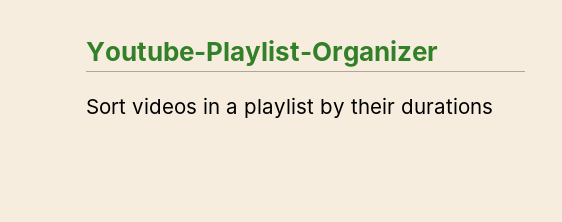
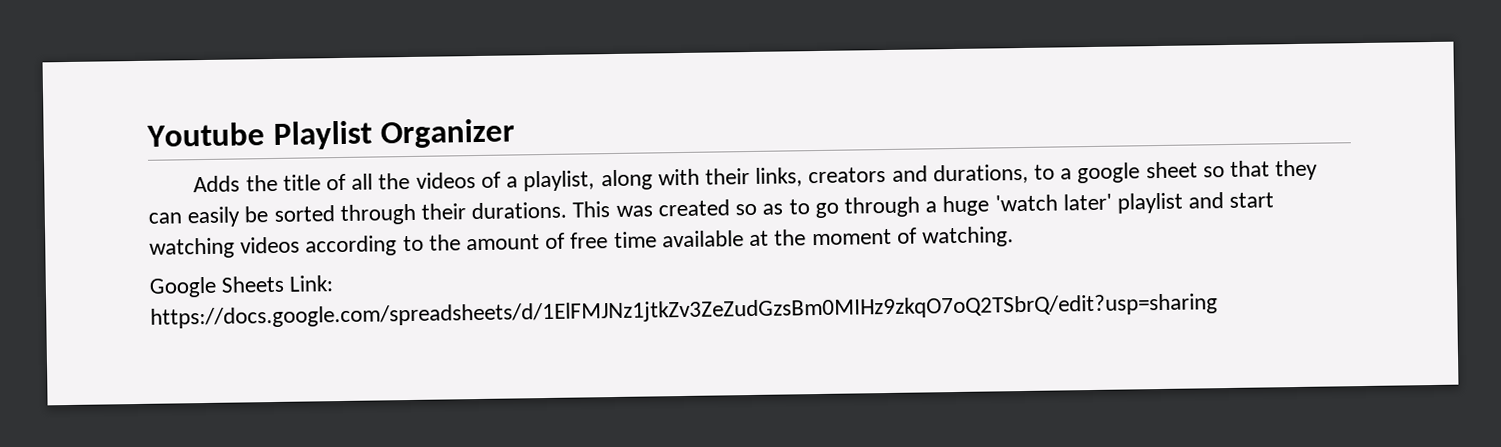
- Youtube-Playlist-Organizer
- Sort videos in a playlist by their durations
+ Youtube Playlist Organizer
+ Adds the title of all the videos of a playlist, along with their links, creators and durations, to a google sheet so that they can easily be sorted through their durations. This was created so as to go through a huge 'watch later' playlist and start watching videos according to the amount of free time available at the moment of watching.
+ Google Sheets Link: https://docs.google.com/spreadsheets/d/1ElFMJNz1jtkZv3ZeZudGzsBm0MIHz9zkqO7oQ2TSbrQ/edit?usp=sharing

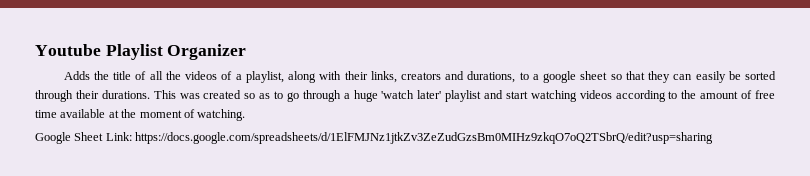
- Google Sheets Link: https://docs.google.com/spreadsheets/d/1ElFMJNz1jtkZv3ZeZudGzsBm0MIHz9zkqO7oQ2TSbrQ/edit?usp=sharing
+ Google Sheet Link: https://docs.google.com/spreadsheets/d/1ElFMJNz1jtkZv3ZeZudGzsBm0MIHz9zkqO7oQ2TSbrQ/edit?usp=sharing

